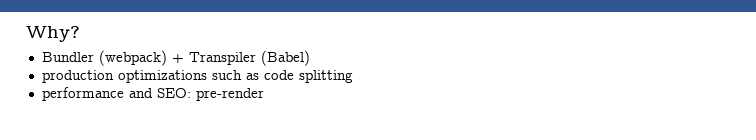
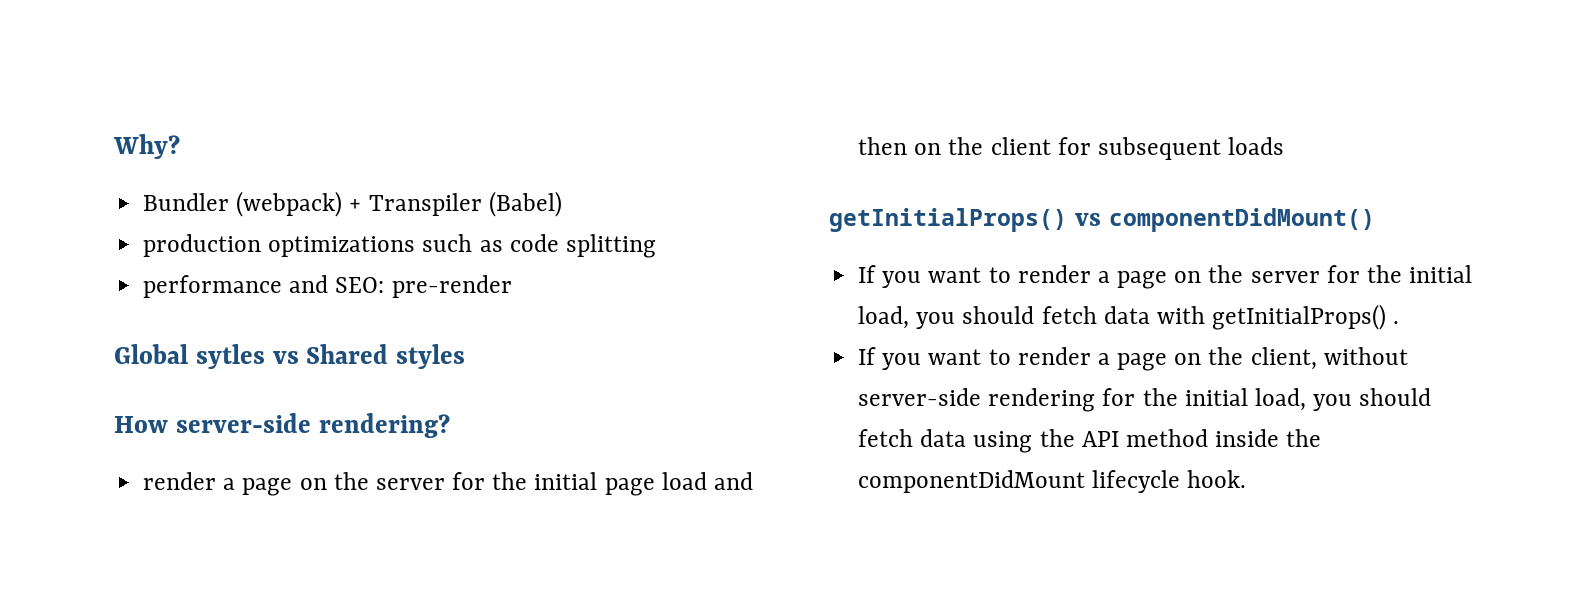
+ Global sytles vs Shared styles
+ How server-side rendering?
+ render a page on the server for the initial page load and then on the client for subsequent loads
+ getInitialProps() vs componentDidMount()
+ If you want to render a page on the server for the initial load, you should fetch data with getInitialProps() .
+ If you want to render a page on the client, without server-side rendering for the initial load, you should fetch data using the API method inside the componentDidMount lifecycle hook.

